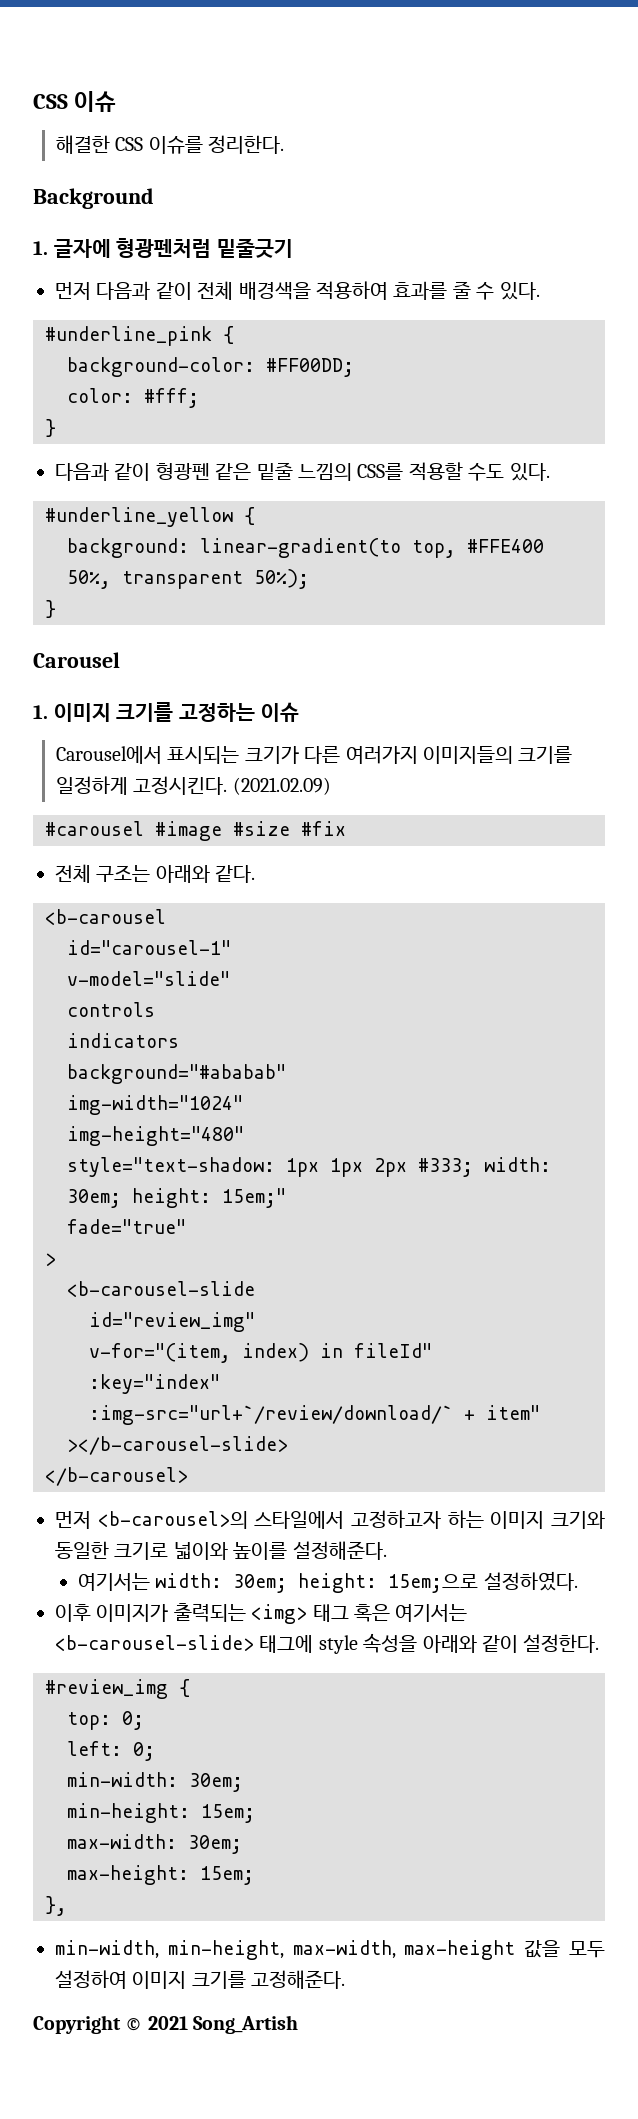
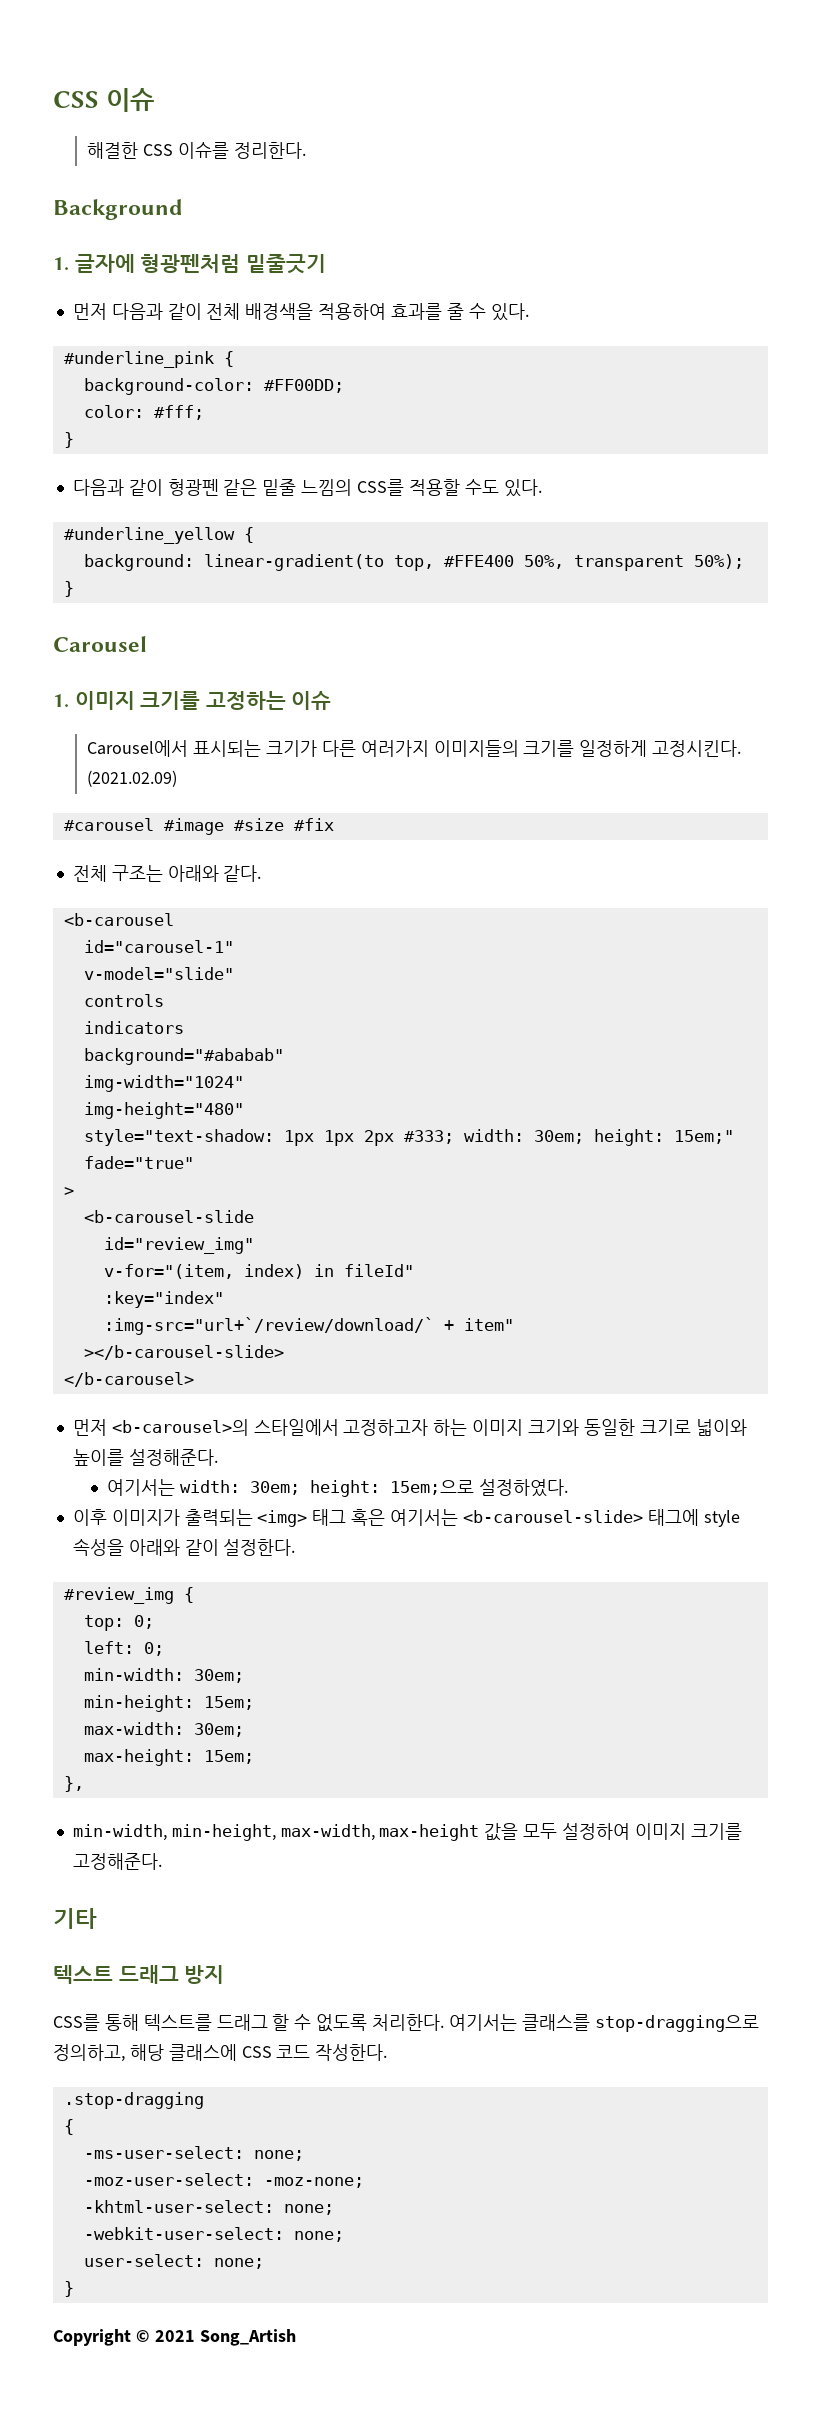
+ 기타
+ 텍스트 드래그 방지
+ CSS를 통해 텍스트를 드래그 할 수 없도록 처리한다. 여기서는 클래스를 stop-dragging으로 정의하고, 해당 클래스에 CSS 코드 작성한다.
+ .stop-dragging
+ {
+ -ms-user-select: none;
+ -moz-user-select: -moz-none;
+ -khtml-user-select: none;
+ -webkit-user-select: none;
+ user-select: none;
+ }

